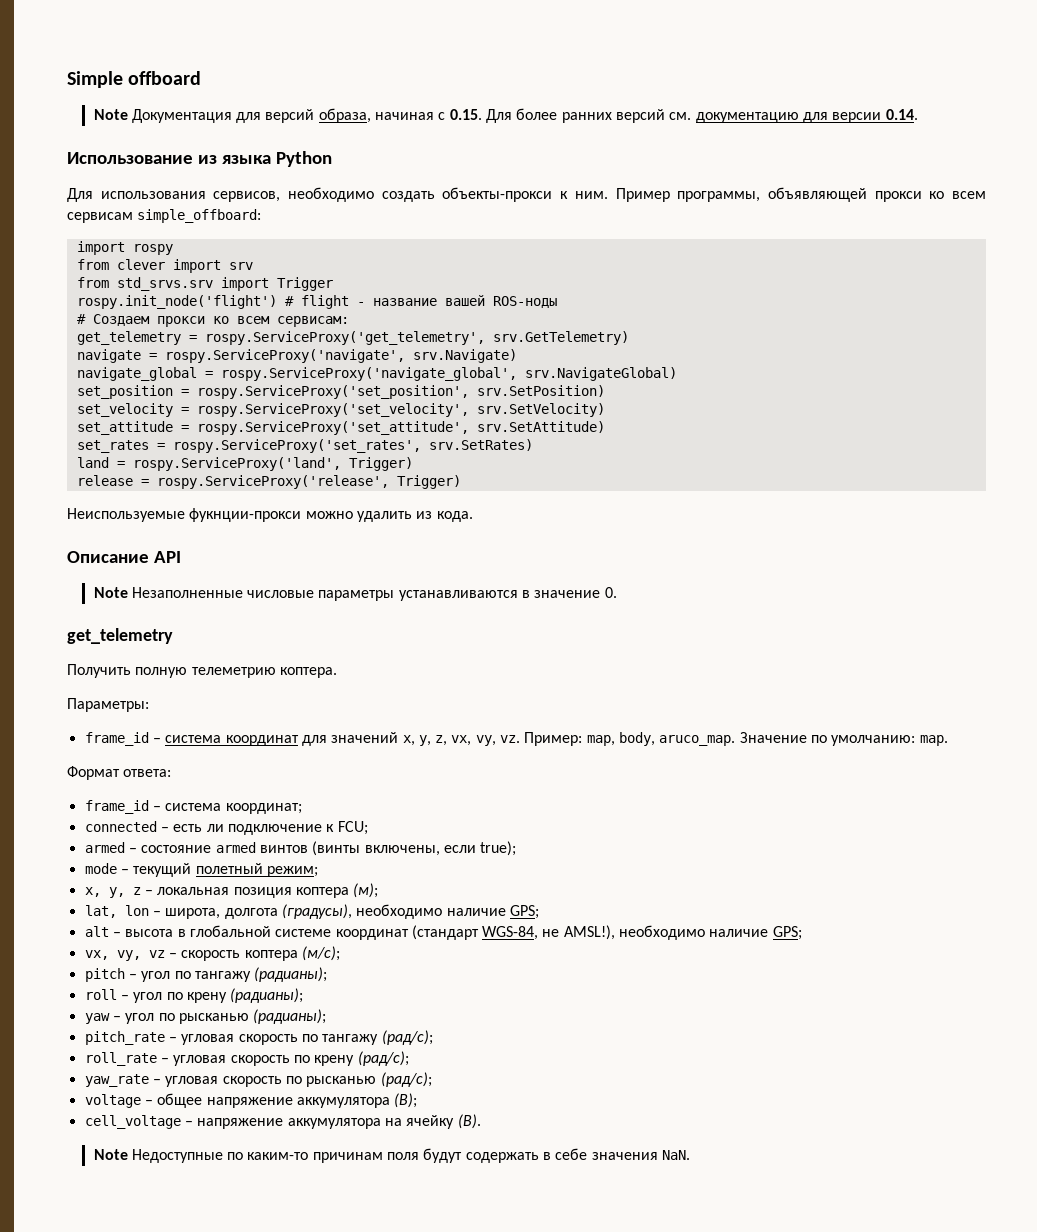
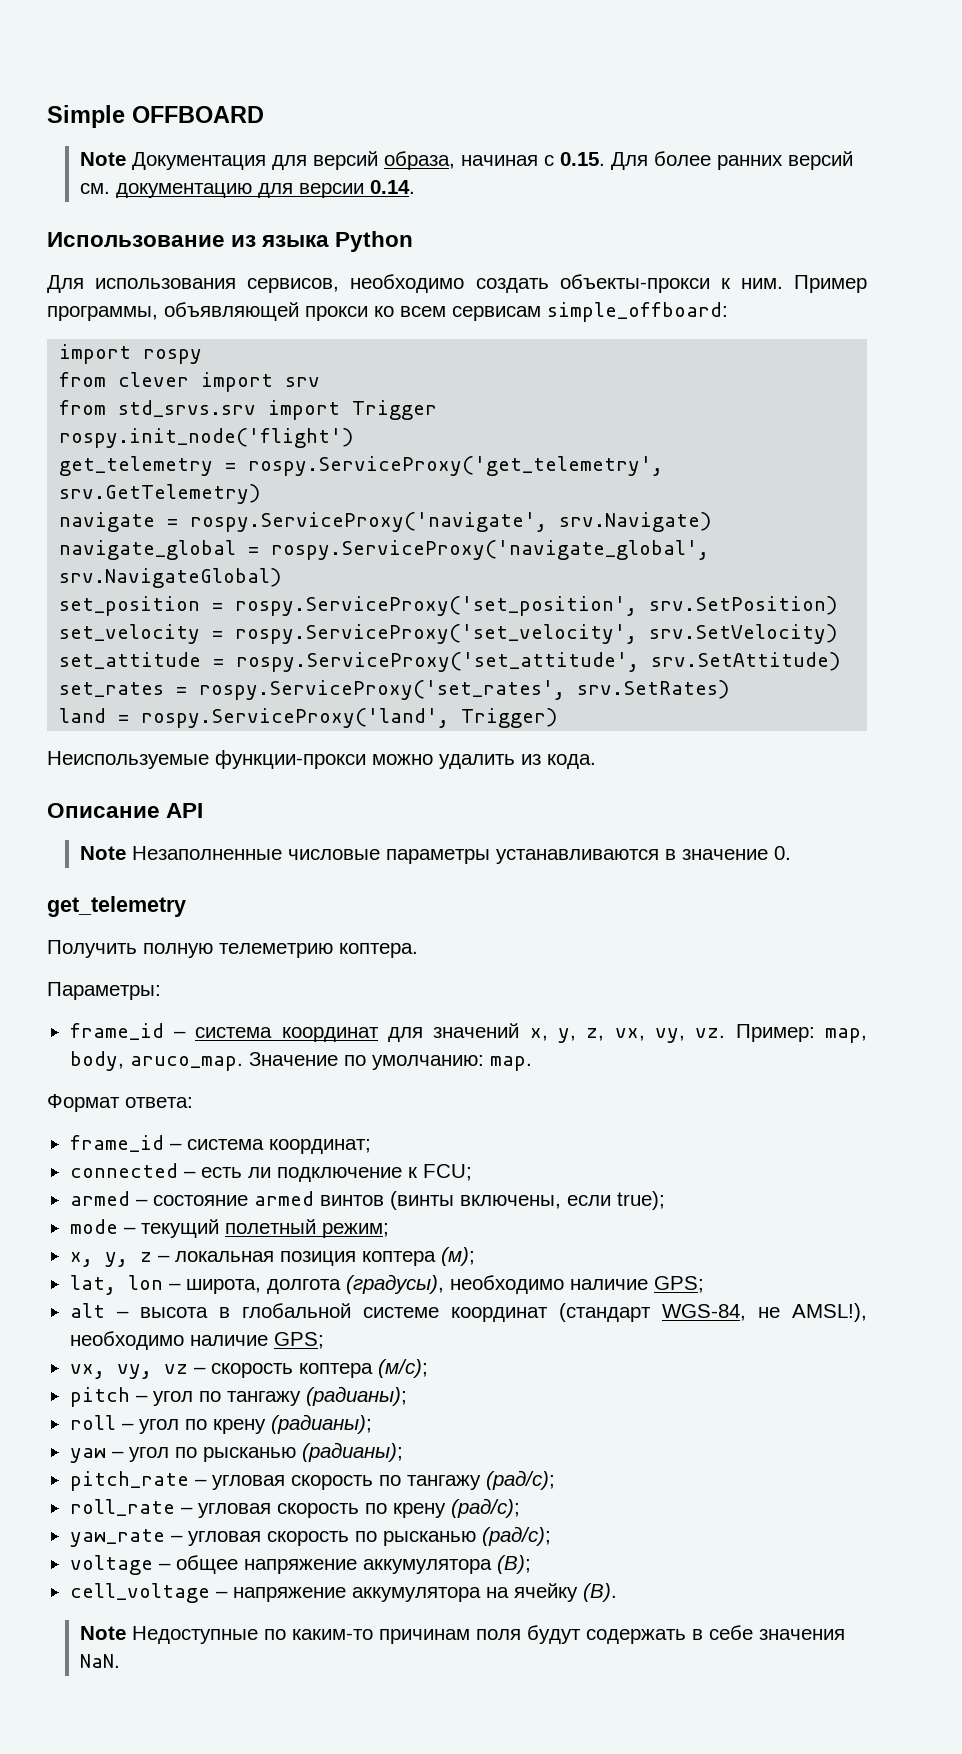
- Simple offboard
+ Simple OFFBOARD
- rospy.init_node('flight') # flight - название вашей ROS-ноды
- # Создаем прокси ко всем сервисам:
+ rospy.init_node('flight')
- release = rospy.ServiceProxy('release', Trigger)
- Неиспользуемые фукнции-прокси можно удалить из кода.
+ Неиспользуемые функции-прокси можно удалить из кода.

